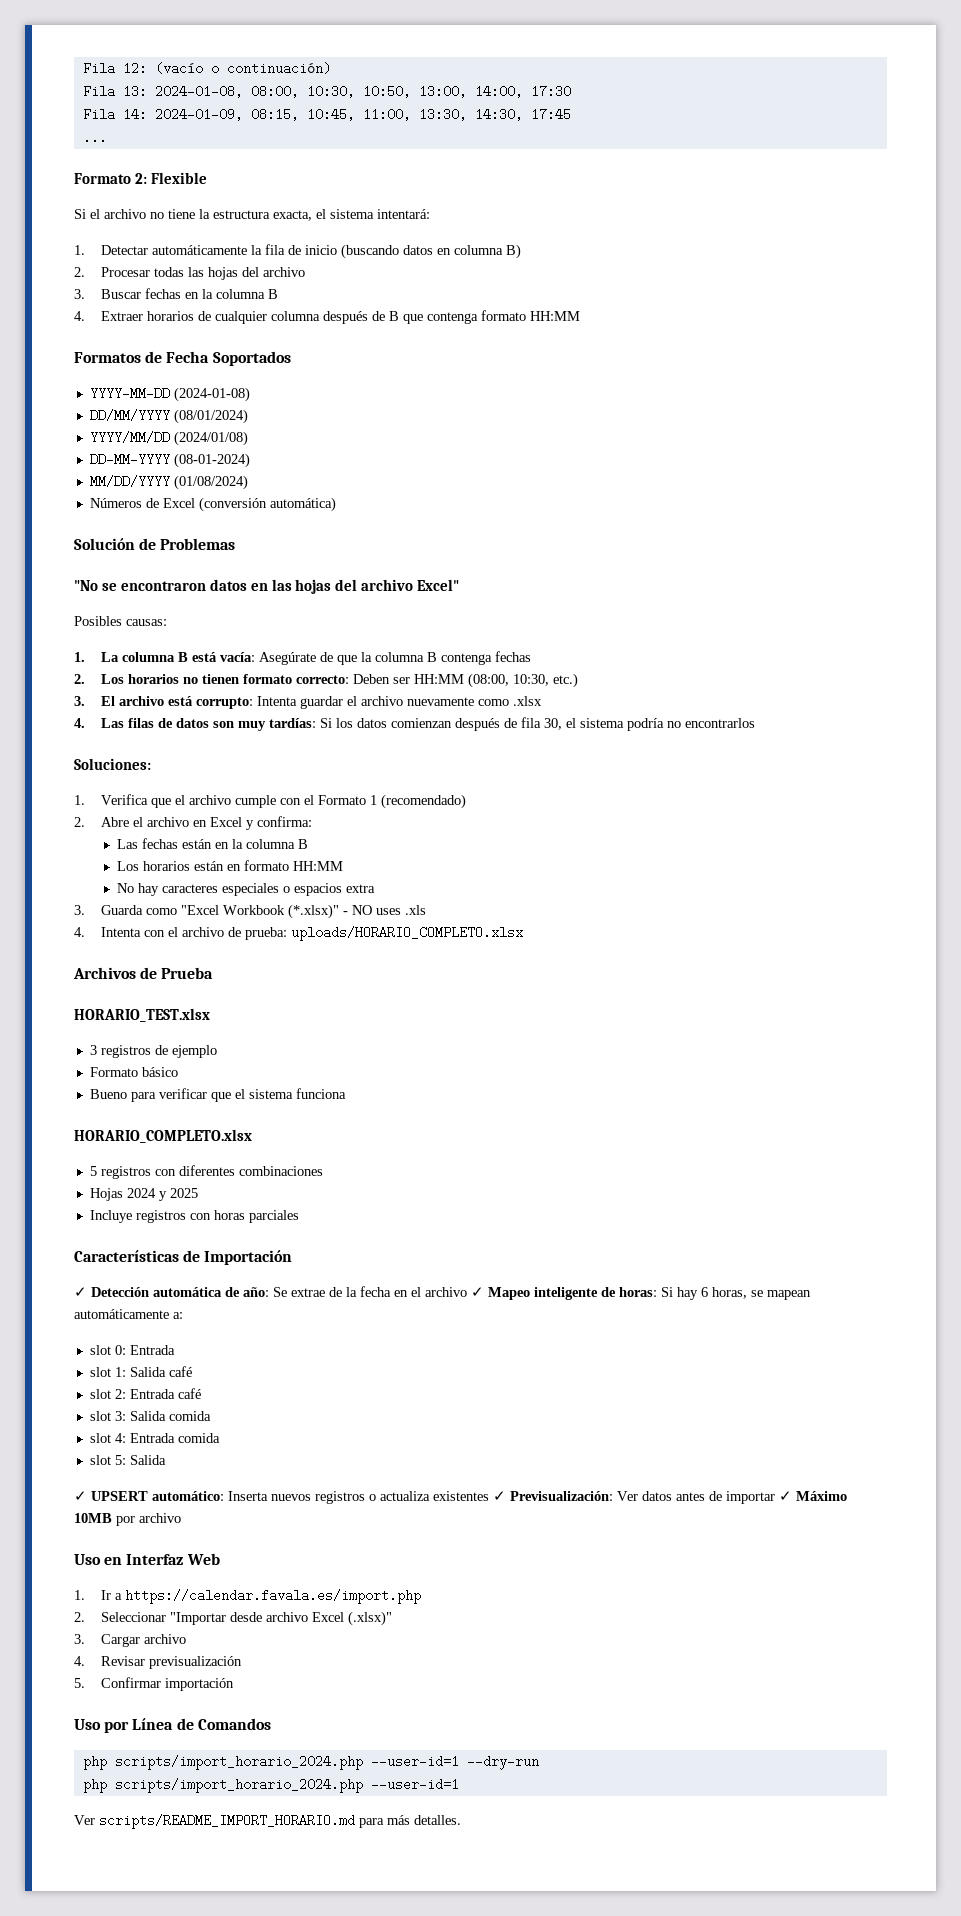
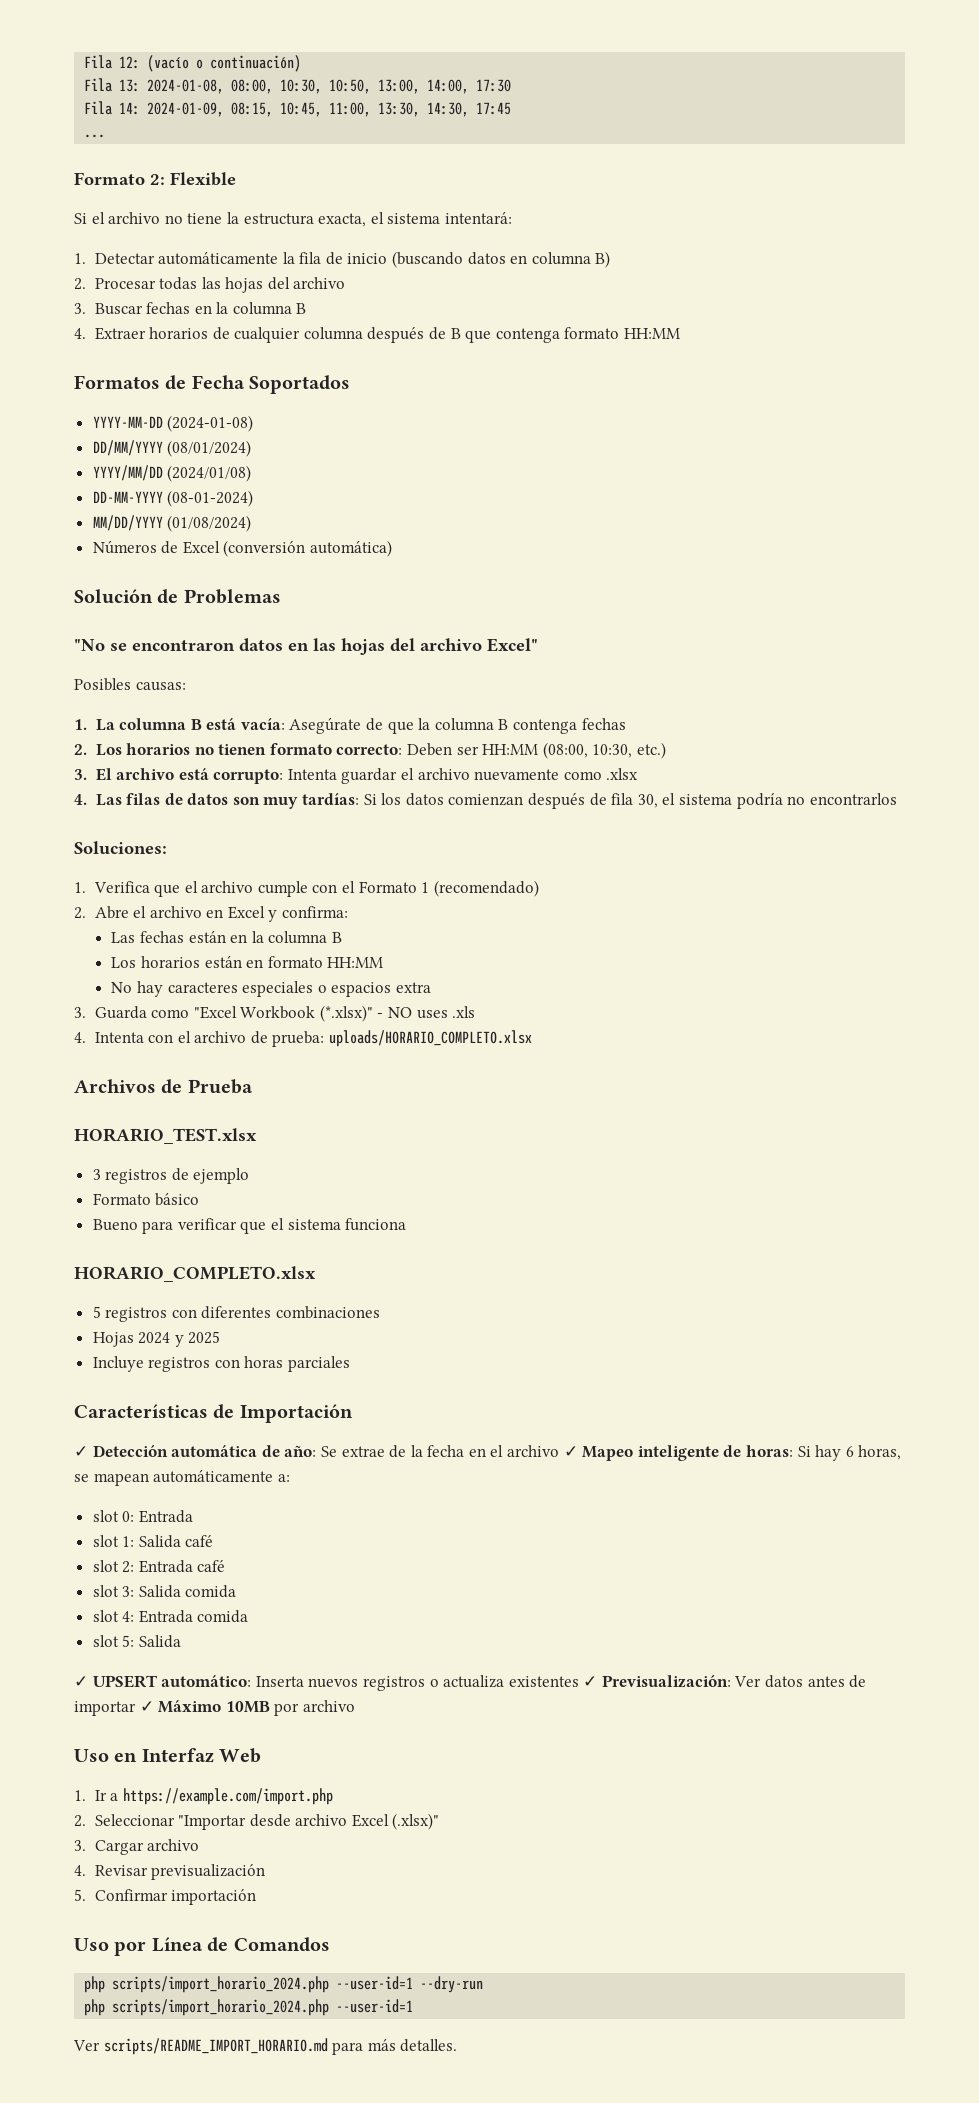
- 1. Ir a https://calendar.favala.es/import.php
+ 1. Ir a https://example.com/import.php

